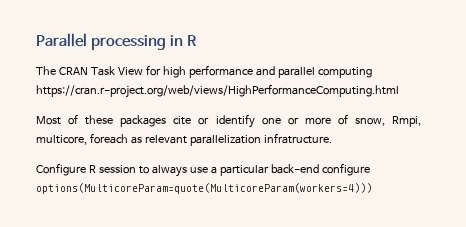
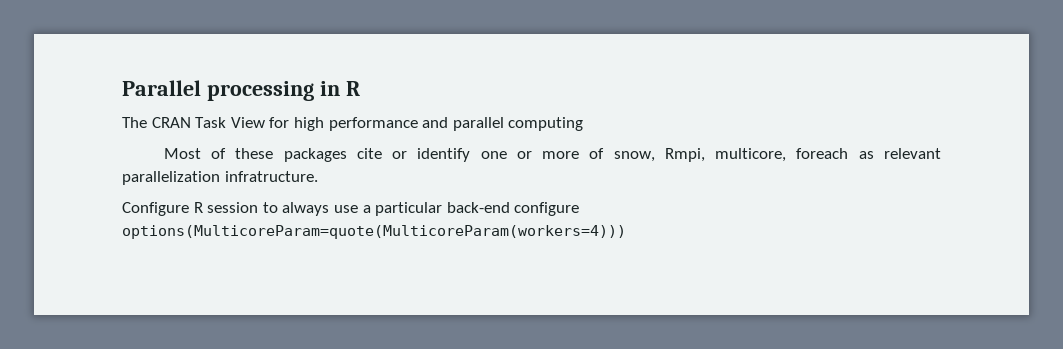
- The CRAN Task View for high performance and parallel computing https://cran.r-project.org/web/views/HighPerformanceComputing.html
+ The CRAN Task View for high performance and parallel computing

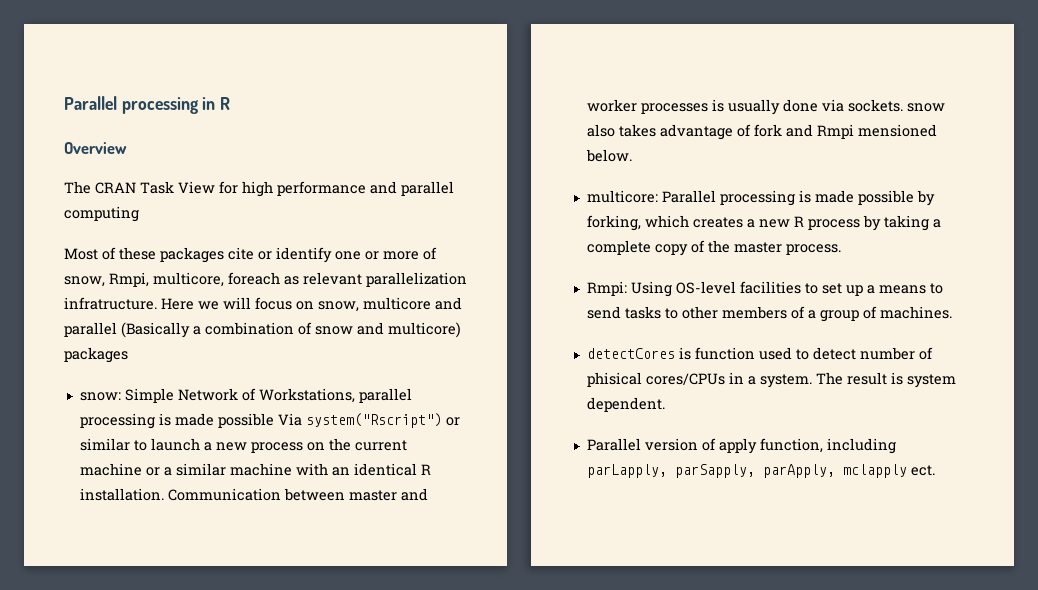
+ Overview
- Most of these packages cite or identify one or more of snow, Rmpi, multicore, foreach as relevant parallelization infratructure.
- Configure R session to always use a particular back-end configure options(MulticoreParam=quote(MulticoreParam(workers=4)))
+ Most of these packages cite or identify one or more of snow, Rmpi, multicore, foreach as relevant parallelization infratructure. Here we will focus on snow, multicore and parallel (Basically a combination of snow and multicore) packages
+ snow: Simple Network of Workstations, parallel processing is made possible Via system("Rscript") or similar to launch a new process on the current machine or a similar machine with an identical R installation. Communication between master and worker processes is usually done via sockets. snow also takes advantage of fork and Rmpi mensioned below.
+ multicore: Parallel processing is made possible by forking, which creates a new R process by taking a complete copy of the master process.
+ Rmpi: Using OS-level facilities to set up a means to send tasks to other members of a group of machines.
+ detectCores is function used to detect number of phisical cores/CPUs in a system. The result is system dependent.
+ Parallel version of apply function, including parLapply, parSapply, parApply, mclapply ect.

